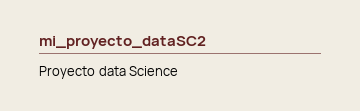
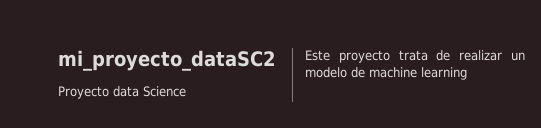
+ Este proyecto trata de realizar un modelo de machine learning

